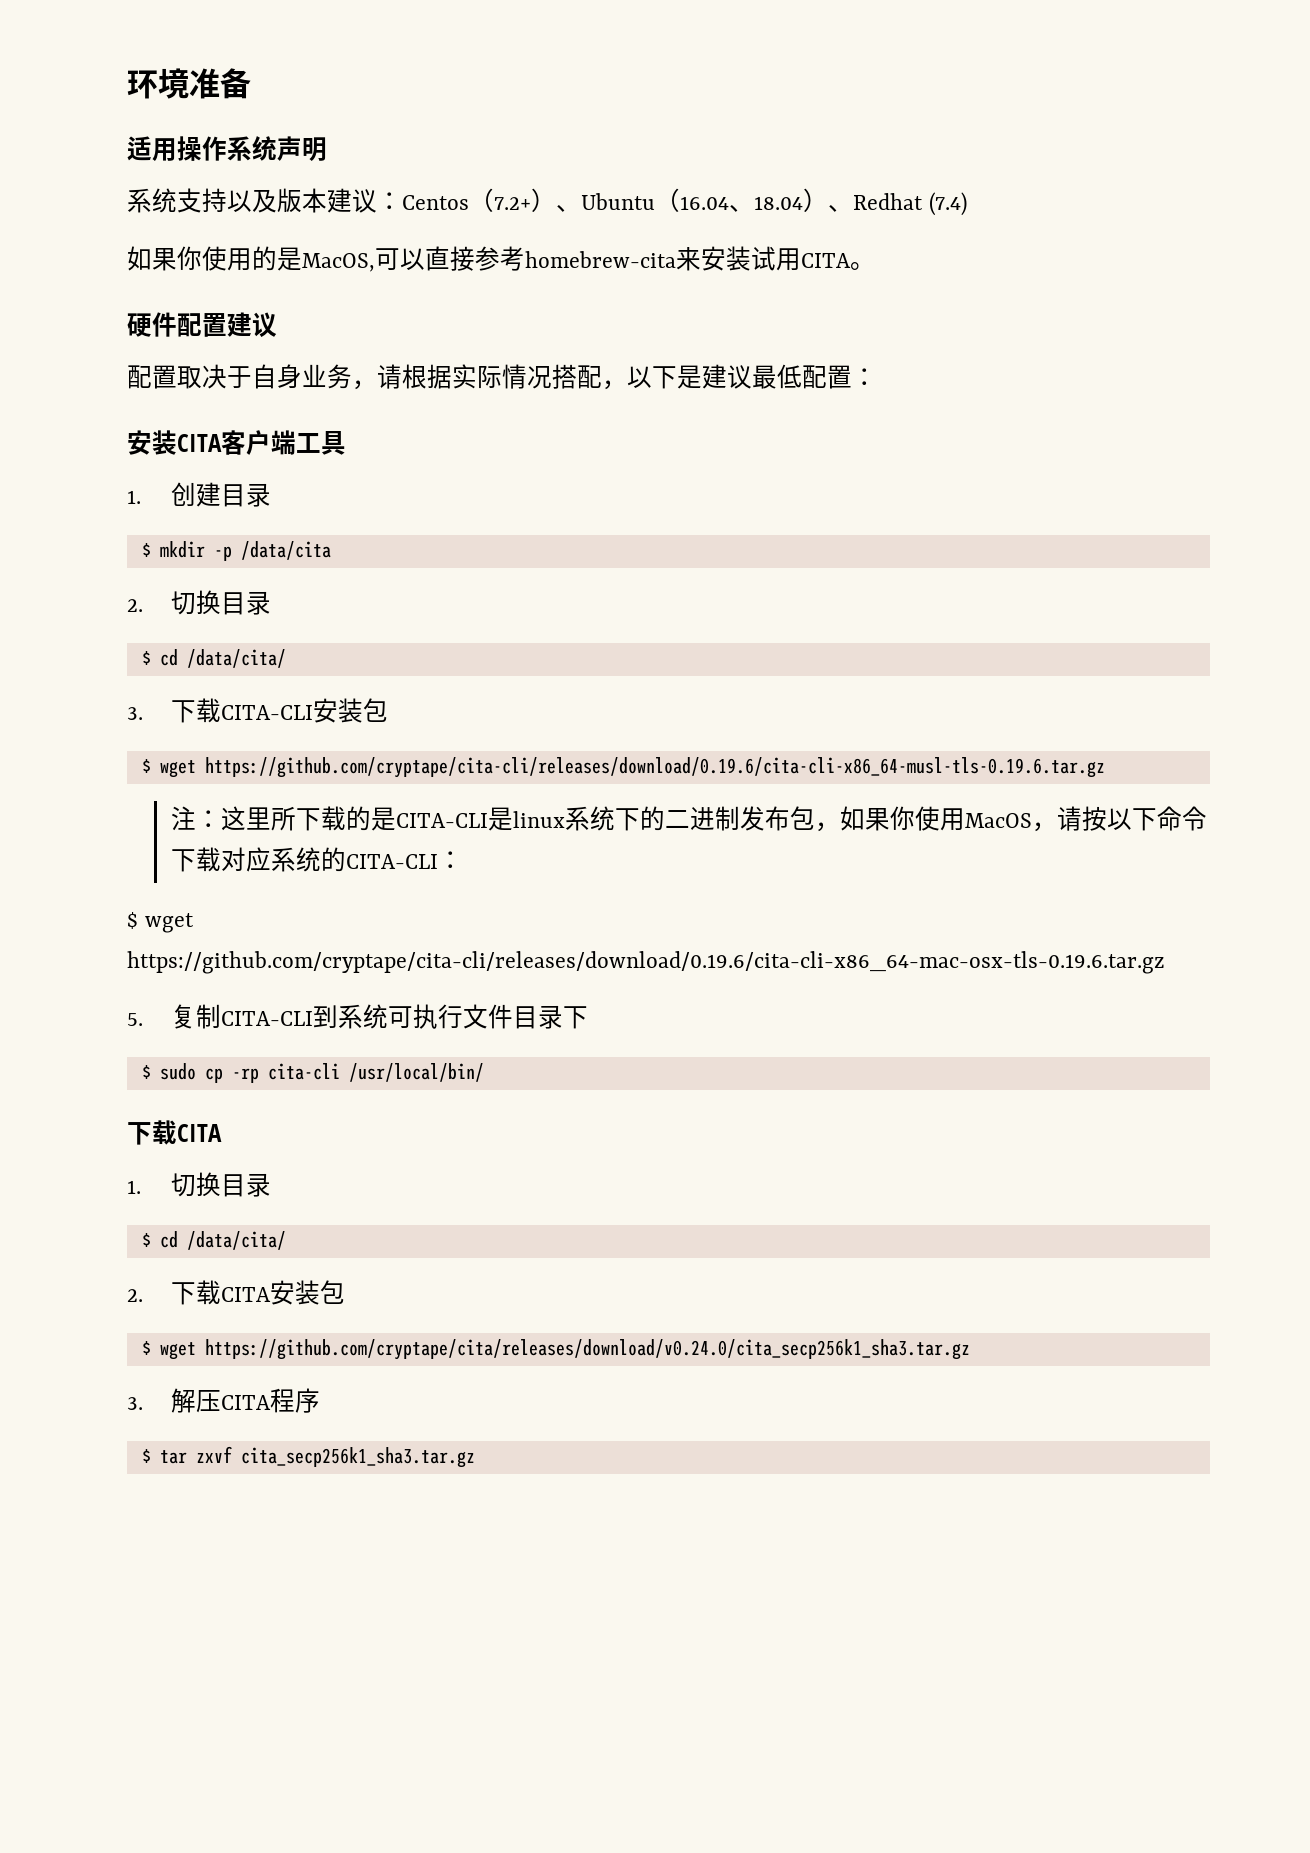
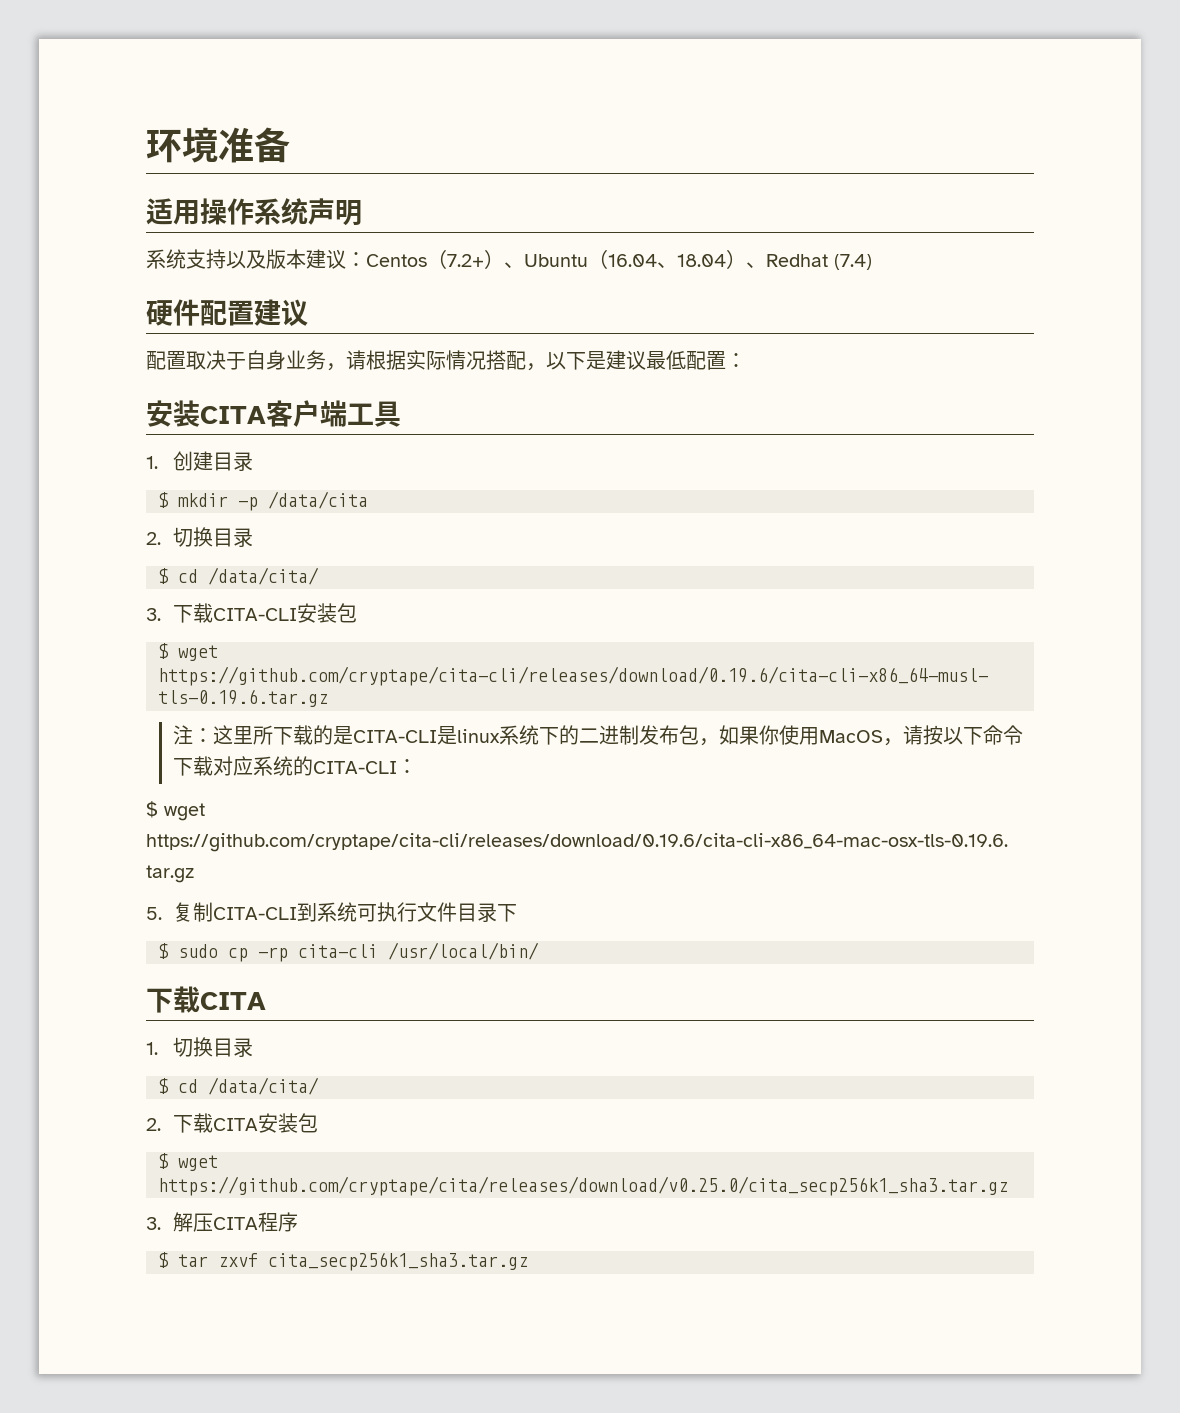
- 如果你使用的是MacOS,可以直接参考homebrew-cita来安装试用CITA。
- $ wget https://github.com/cryptape/cita/releases/download/v0.24.0/cita_secp256k1_sha3.tar.gz
+ $ wget https://github.com/cryptape/cita/releases/download/v0.25.0/cita_secp256k1_sha3.tar.gz

